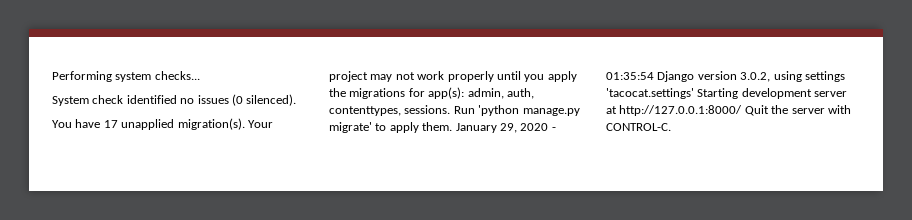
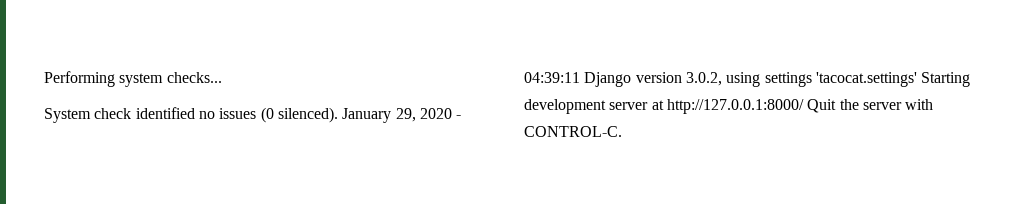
- System check identified no issues (0 silenced).
- You have 17 unapplied migration(s). Your project may not work properly until you apply the migrations for app(s): admin, auth, contenttypes, sessions. Run 'python manage.py migrate' to apply them. January 29, 2020 - 01:35:54 Django version 3.0.2, using settings 'tacocat.settings' Starting development server at http://127.0.0.1:8000/ Quit the server with CONTROL-C.
+ System check identified no issues (0 silenced). January 29, 2020 - 04:39:11 Django version 3.0.2, using settings 'tacocat.settings' Starting development server at http://127.0.0.1:8000/ Quit the server with CONTROL-C.

